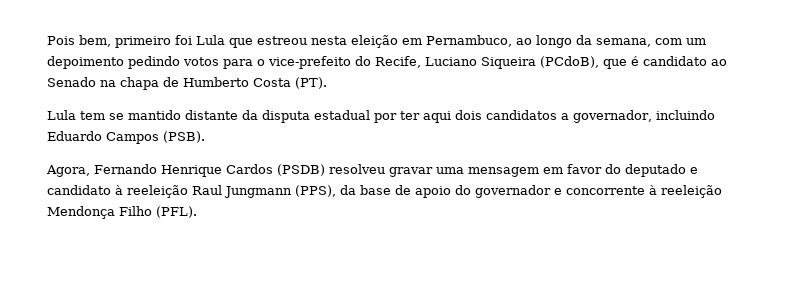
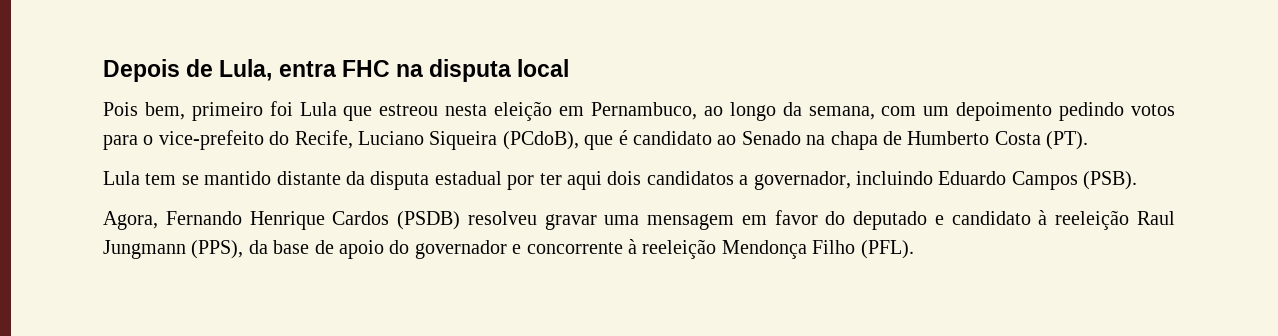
+ Depois de Lula, entra FHC na disputa local

